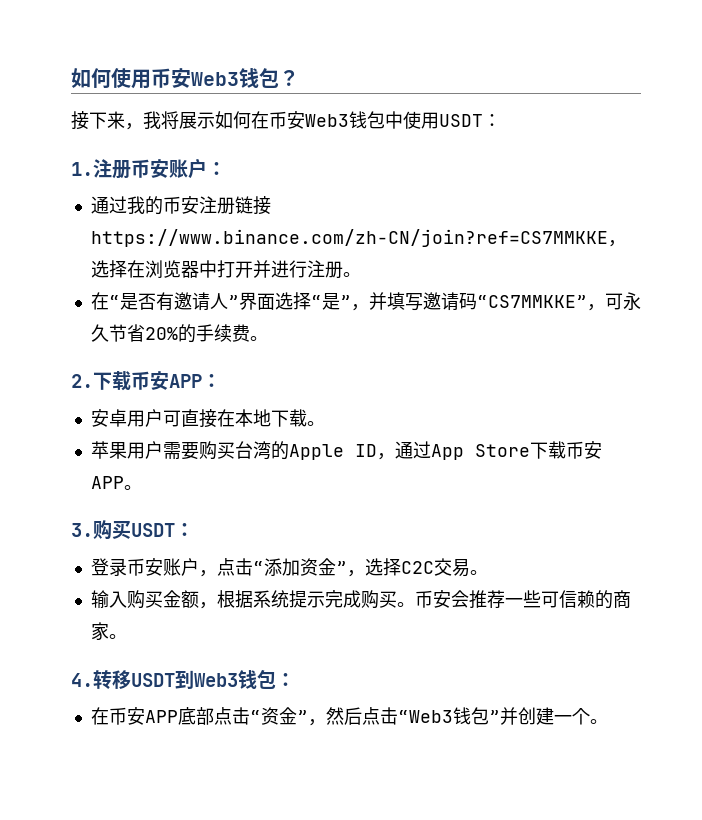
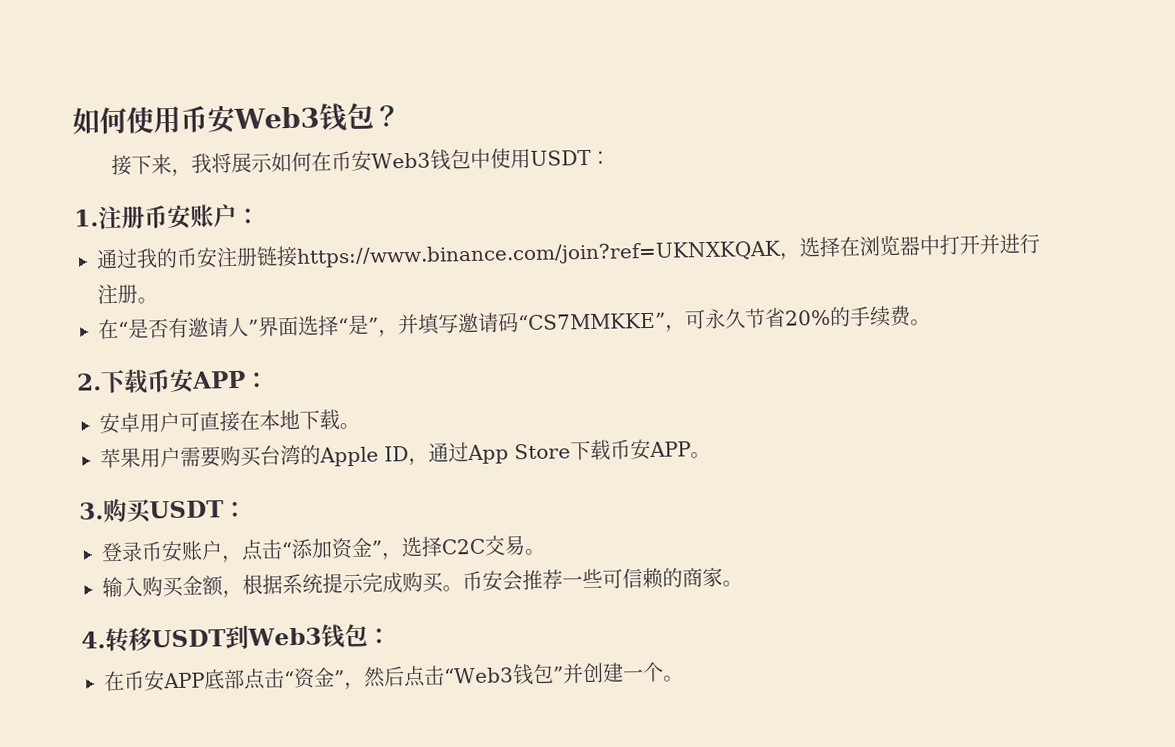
- 通过我的币安注册链接https://www.binance.com/zh-CN/join?ref=CS7MMKKE，选择在浏览器中打开并进行注册。
+ 通过我的币安注册链接https://www.binance.com/join?ref=UKNXKQAK，选择在浏览器中打开并进行注册。

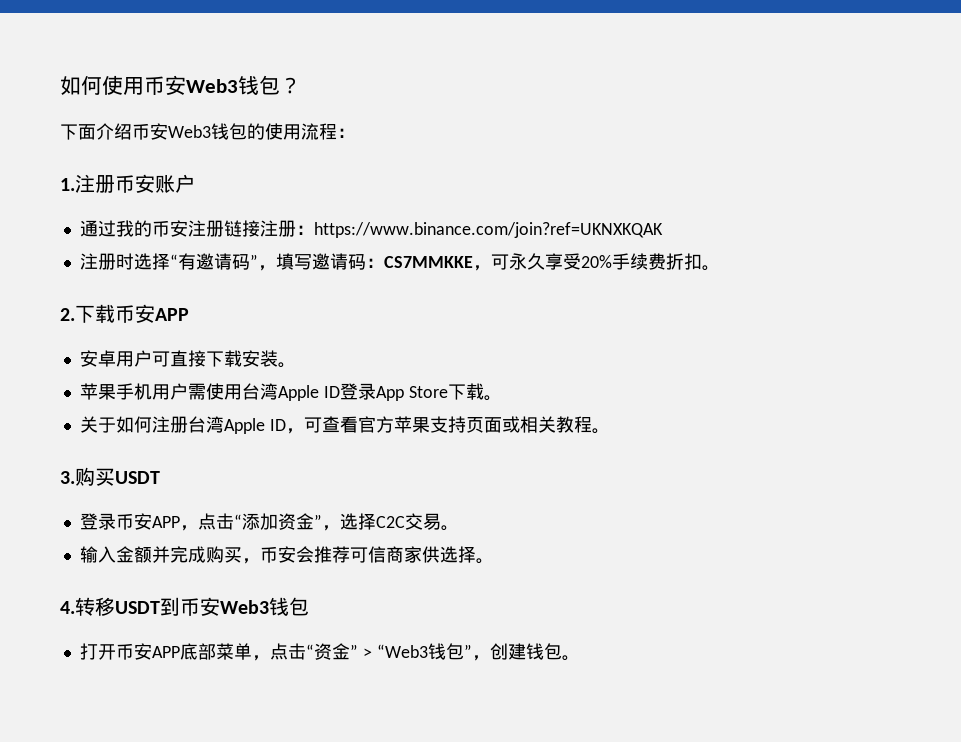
- 接下来，我将展示如何在币安Web3钱包中使用USDT：
+ 下面介绍币安Web3钱包的使用流程：
- 1.注册币安账户：
+ 1.注册币安账户
- 通过我的币安注册链接https://www.binance.com/join?ref=UKNXKQAK，选择在浏览器中打开并进行注册。
- 在“是否有邀请人”界面选择“是”，并填写邀请码“CS7MMKKE”，可永久节省20%的手续费。
+ 通过我的币安注册链接注册：https://www.binance.com/join?ref=UKNXKQAK
+ 注册时选择“有邀请码”，填写邀请码：CS7MMKKE，可永久享受20%手续费折扣。
- 2.下载币安APP：
+ 2.下载币安APP
- 安卓用户可直接在本地下载。
- 苹果用户需要购买台湾的Apple ID，通过App Store下载币安APP。
+ 安卓用户可直接下载安装。
+ 苹果手机用户需使用台湾Apple ID登录App Store下载。
+ 关于如何注册台湾Apple ID，可查看官方苹果支持页面或相关教程。
- 3.购买USDT：
+ 3.购买USDT
- 登录币安账户，点击“添加资金”，选择C2C交易。
+ 登录币安APP，点击“添加资金”，选择C2C交易。
- 输入购买金额，根据系统提示完成购买。币安会推荐一些可信赖的商家。
+ 输入金额并完成购买，币安会推荐可信商家供选择。
- 4.转移USDT到Web3钱包：
- 在币安APP底部点击“资金”，然后点击“Web3钱包”并创建一个。
+ 4.转移USDT到币安Web3钱包
+ 打开币安APP底部菜单，点击“资金” > “Web3钱包”，创建钱包。

